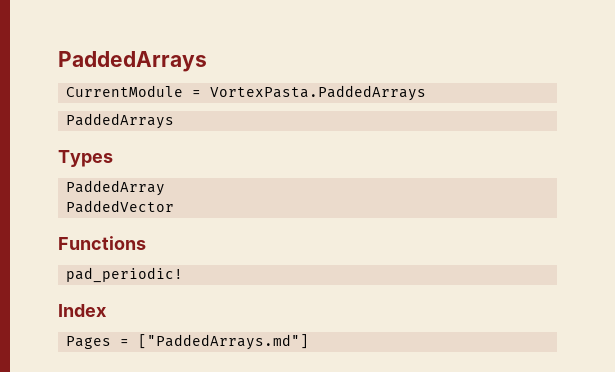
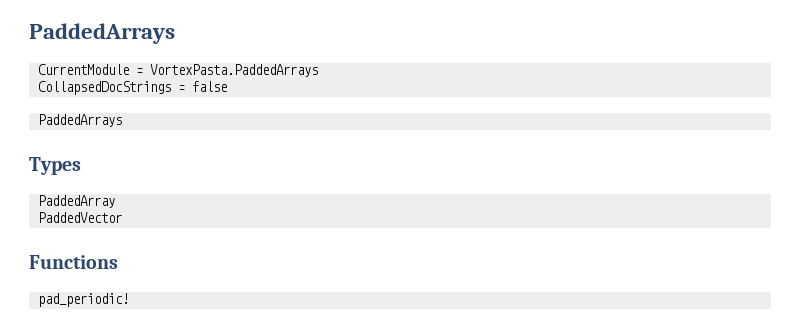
+ CollapsedDocStrings = false
- Index
- Pages = ["PaddedArrays.md"]

